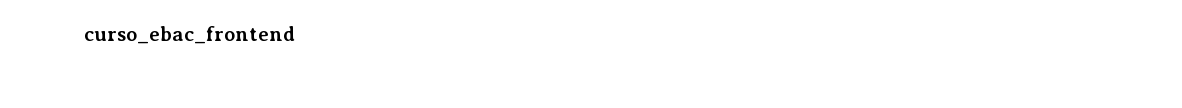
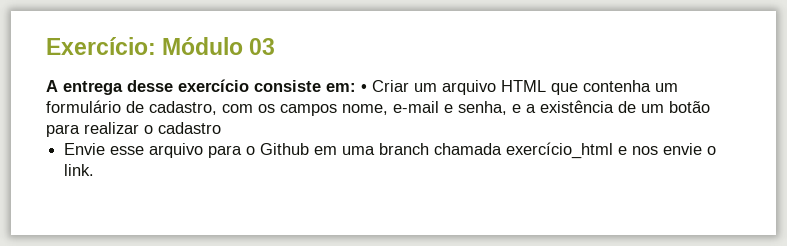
- curso_ebac_frontend
+ Exercício: Módulo 03
+ A entrega desse exercício consiste em: • Criar um arquivo HTML que contenha um formulário de cadastro, com os campos nome, e-mail e senha, e a existência de um botão para realizar o cadastro
+ Envie esse arquivo para o Github em uma branch chamada exercício_html e nos envie o link.

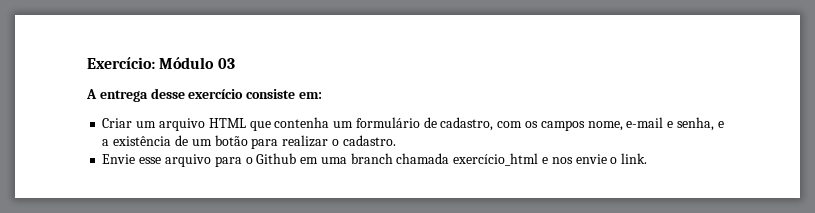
- A entrega desse exercício consiste em: • Criar um arquivo HTML que contenha um formulário de cadastro, com os campos nome, e-mail e senha, e a existência de um botão para realizar o cadastro
+ A entrega desse exercício consiste em:
+ Criar um arquivo HTML que contenha um formulário de cadastro, com os campos nome, e-mail e senha, e a existência de um botão para realizar o cadastro.

